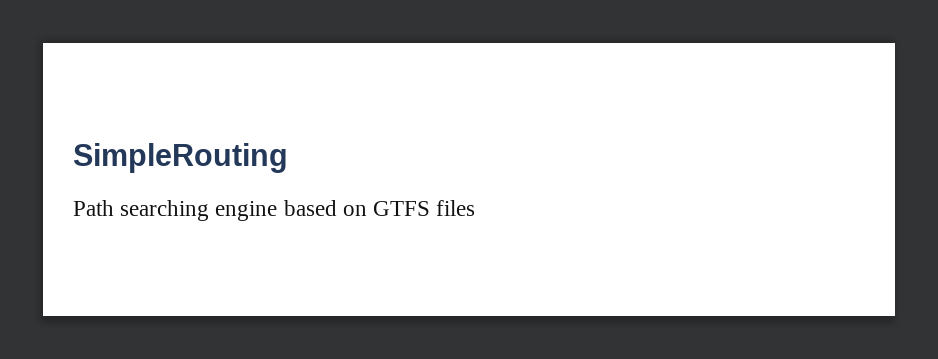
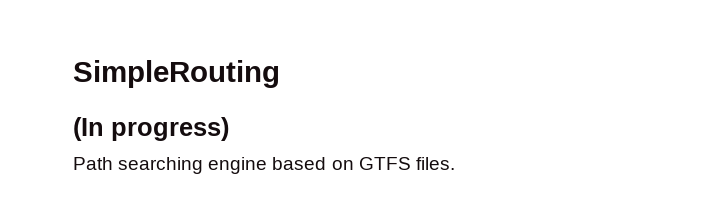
+ (In progress)
- Path searching engine based on GTFS files
+ Path searching engine based on GTFS files.

